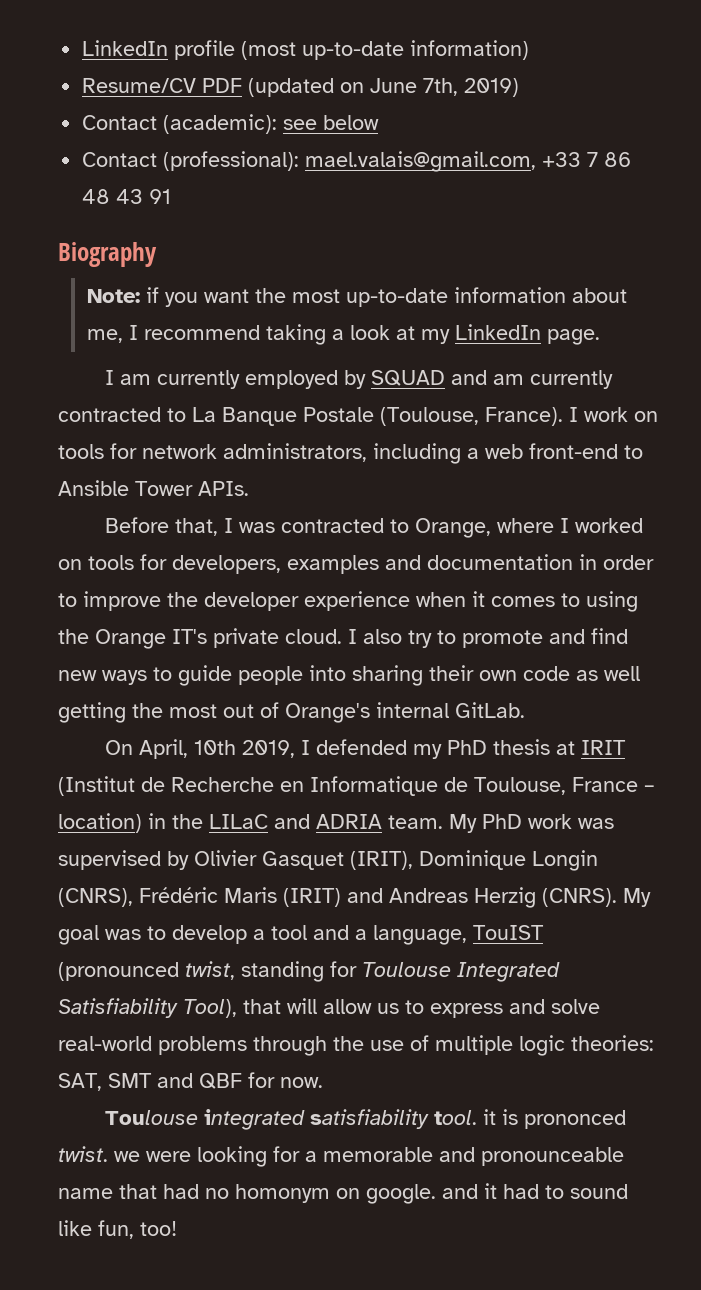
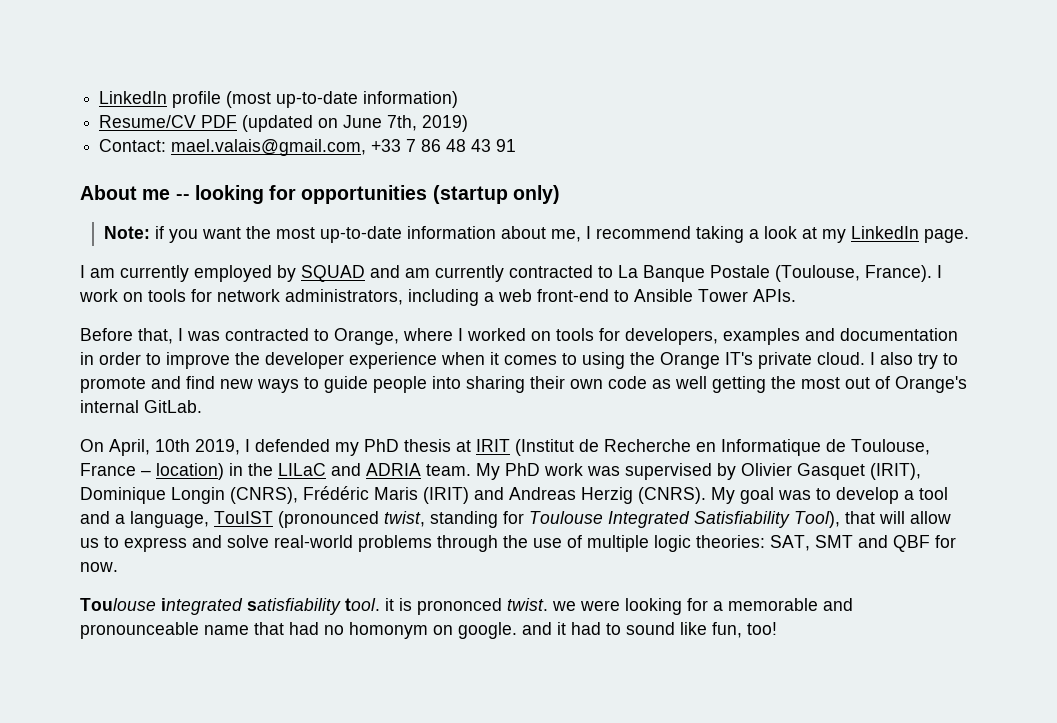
- Contact (academic): see below
- Contact (professional): mael.valais@gmail.com, +33 7 86 48 43 91
+ Contact: mael.valais@gmail.com, +33 7 86 48 43 91
- Biography
+ About me -- looking for opportunities (startup only)

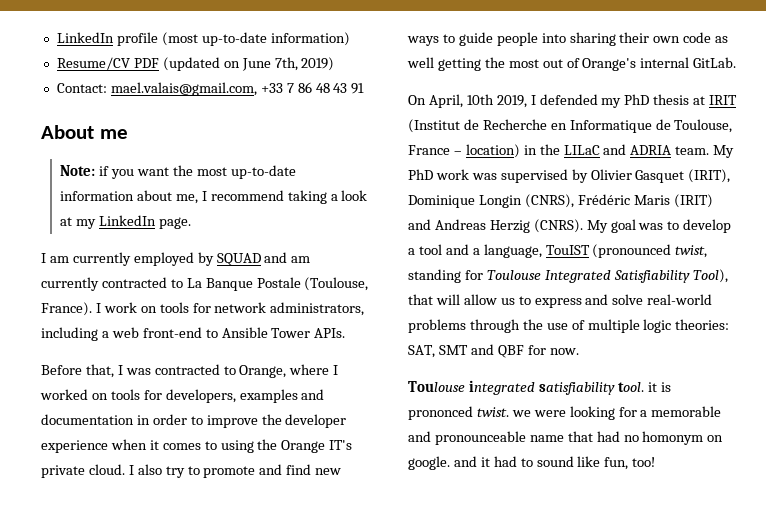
- About me -- looking for opportunities (startup only)
+ About me

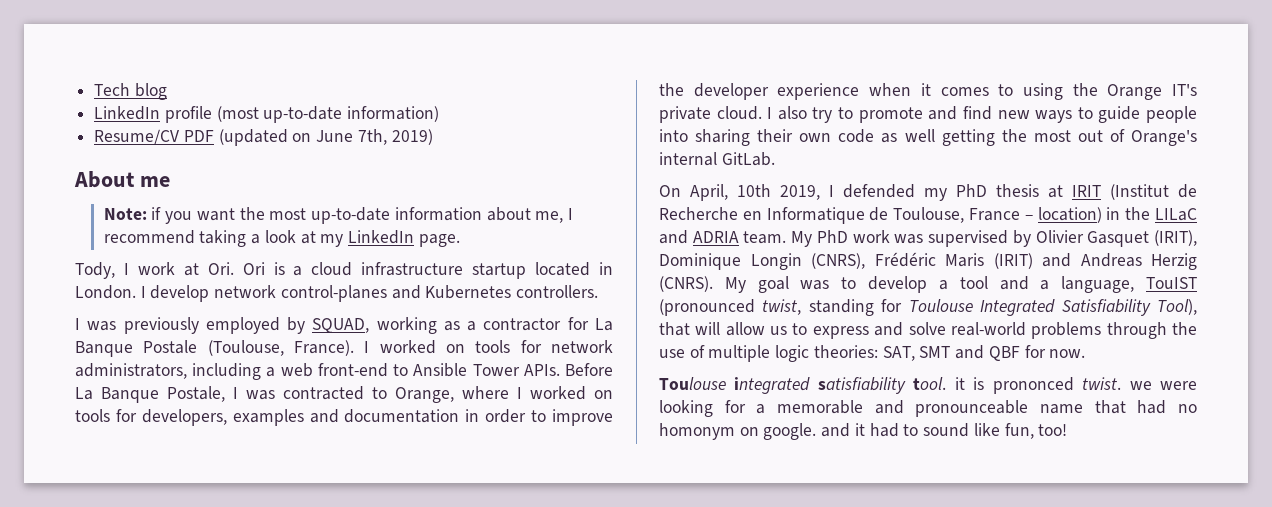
+ Tech blog
- Contact: mael.valais@gmail.com, +33 7 86 48 43 91
- I am currently employed by SQUAD and am currently contracted to La Banque Postale (Toulouse, France).
+ Tody, I work at Ori. Ori is a cloud infrastructure startup located in London. I develop network control-planes and Kubernetes controllers.
+ I was previously employed by SQUAD, working as a contractor for La Banque Postale (Toulouse, France).
- I work on tools for network administrators, including a web front-end to Ansible Tower APIs.
- Before that, I was contracted to Orange, where I worked on tools for developers, examples and documentation in order to improve the developer experience when it comes to using the Orange IT's private cloud.
+ I worked on tools for network administrators, including a web front-end to Ansible Tower APIs. Before La Banque Postale, I was contracted to Orange, where I worked on tools for developers, examples and documentation in order to improve the developer experience when it comes to using the Orange IT's private cloud.

